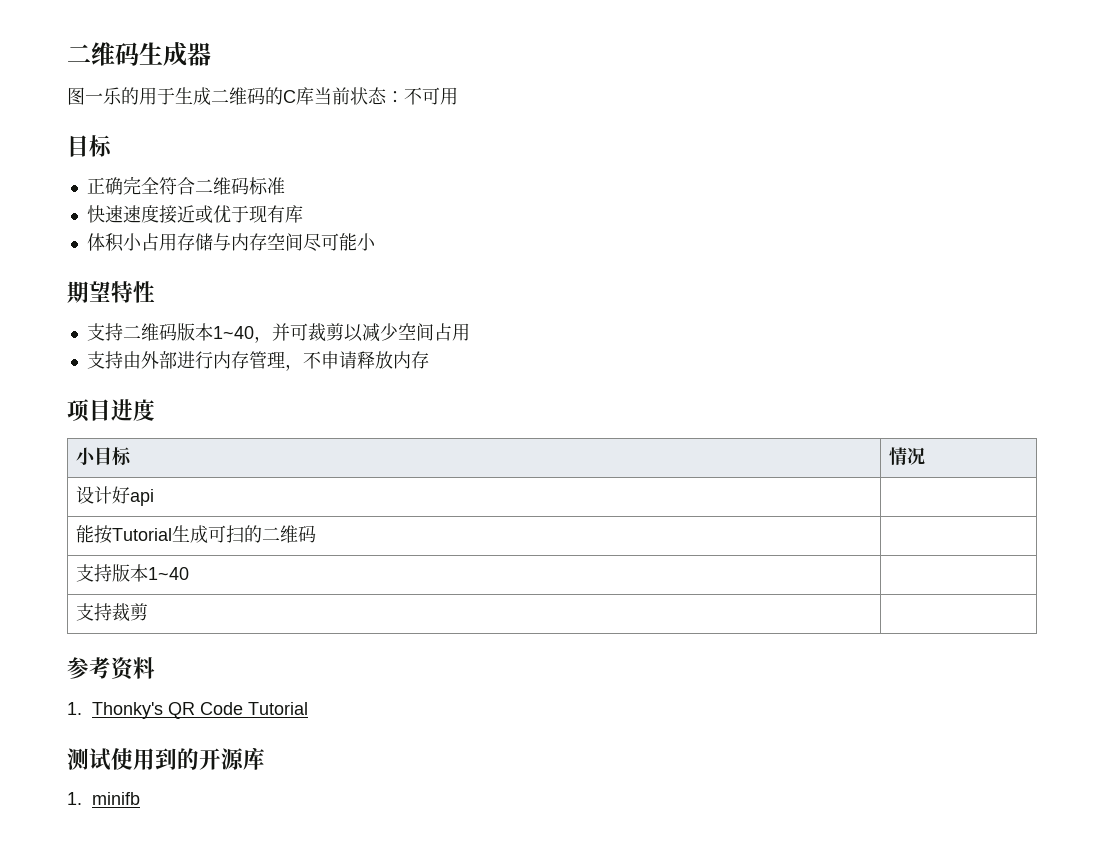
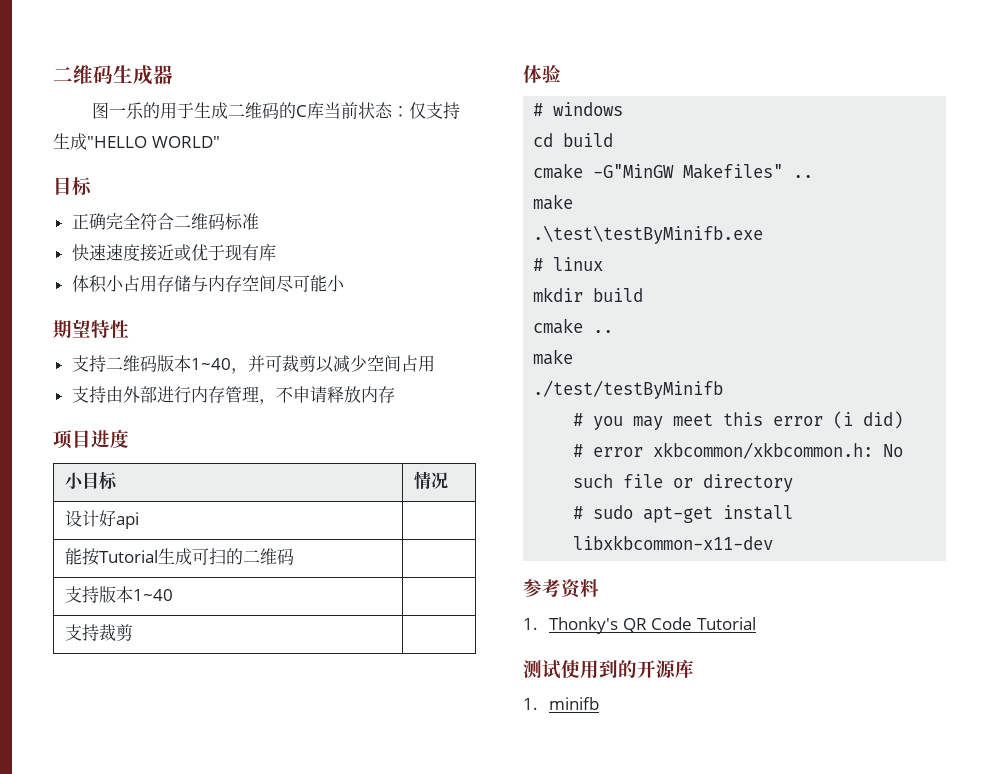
- 图一乐的用于生成二维码的C库当前状态：不可用
+ 图一乐的用于生成二维码的C库当前状态：仅支持生成"HELLO WORLD"
+ 体验
+ # windows
+ cd build
+ cmake -G"MinGW Makefiles" ..
+ make
+ .\test\testByMinifb.exe
+ # linux
+ mkdir build
+ cmake ..
+ make
+ ./test/testByMinifb
+ # you may meet this error (i did)
+ # error xkbcommon/xkbcommon.h: No such file or directory
+ # sudo apt-get install libxkbcommon-x11-dev

